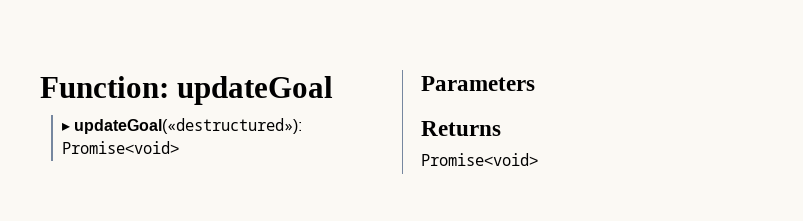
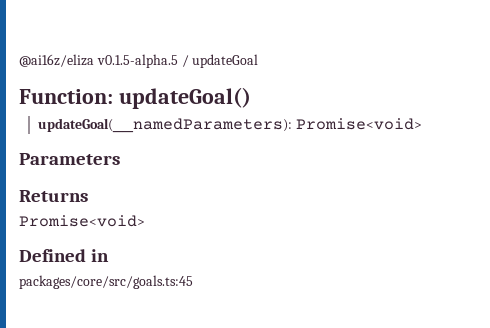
- Function: updateGoal
- ▸ updateGoal(«destructured»): Promise<void>
+ @ai16z/eliza v0.1.5-alpha.5 / updateGoal
+ Function: updateGoal()
+ updateGoal(__namedParameters): Promise<void>
+ Defined in
+ packages/core/src/goals.ts:45

